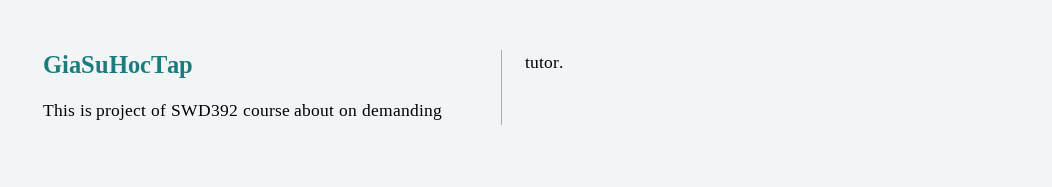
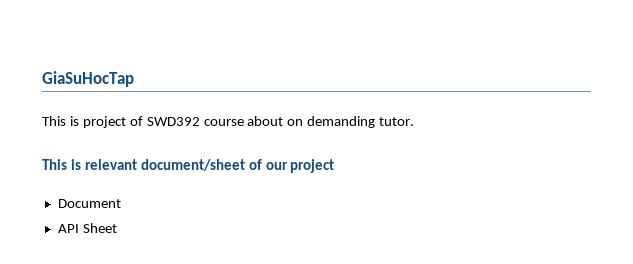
+ This is relevant document/sheet of our project
+ Document
+ API Sheet

